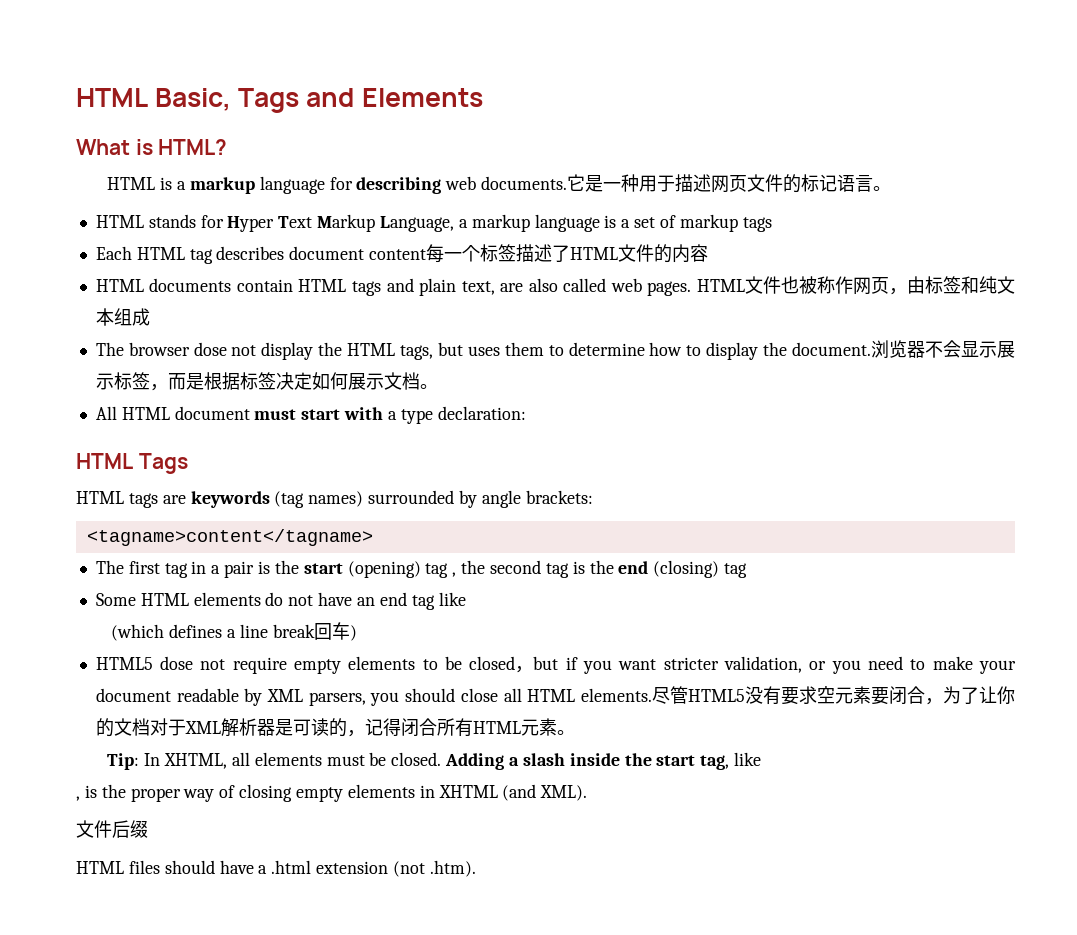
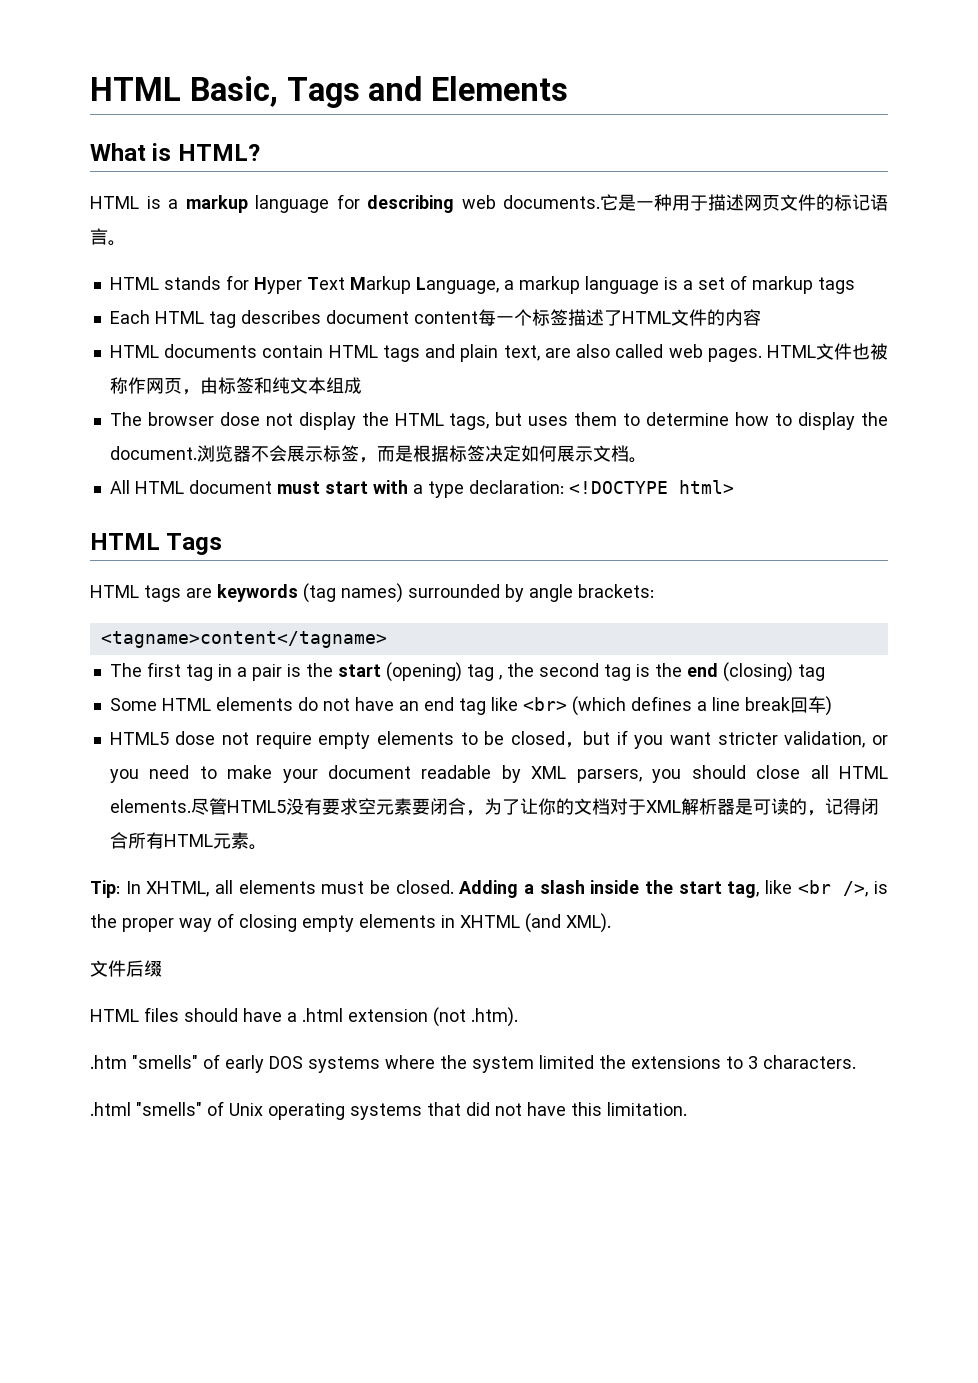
- 浏览器不会显示展示标签，而是根据标签决定如何展示文档。
+ 浏览器不会展示标签，而是根据标签决定如何展示文档。
- All HTML document must start with a type declaration:
+ All HTML document must start with a type declaration: <!DOCTYPE html>
- Some HTML elements do not have an end tag like
- (which defines a line break回车)
+ Some HTML elements do not have an end tag like <br> (which defines a line break回车)
- Adding a slash inside the start tag, like
- , is the proper way of closing empty elements in XHTML (and XML).
+ Adding a slash inside the start tag, like <br />, is the proper way of closing empty elements in XHTML (and XML).
+ .htm "smells" of early DOS systems where the system limited the extensions to 3 characters.
+ .html "smells" of Unix operating systems that did not have this limitation.

